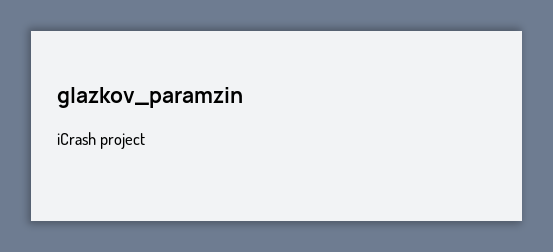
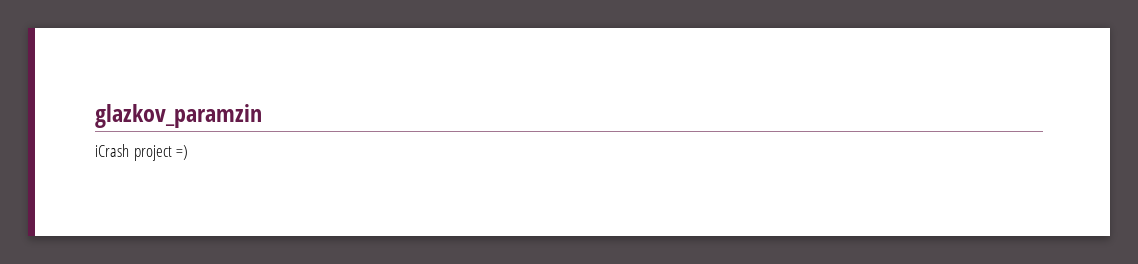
- iCrash project
+ iCrash project =)

